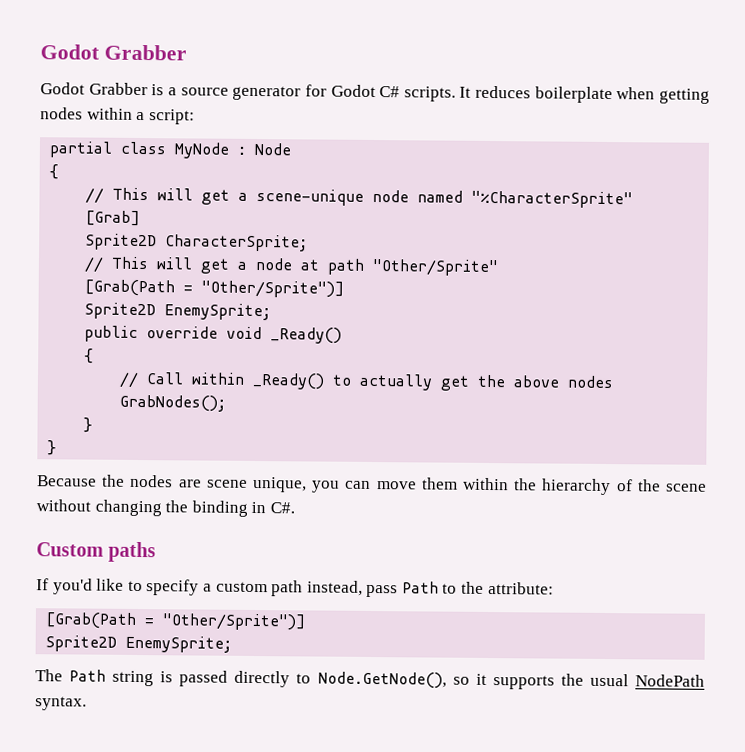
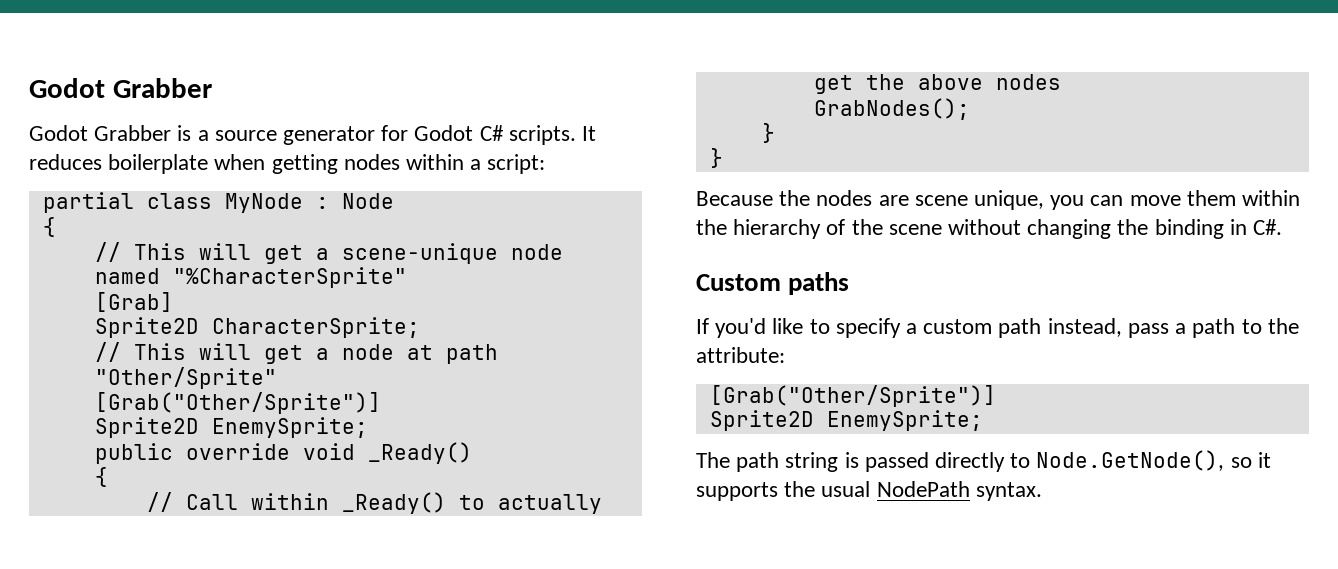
  // This will get a node at path "Other/Sprite"
- [Grab(Path = "Other/Sprite")]
+ [Grab("Other/Sprite")]
- If you'd like to specify a custom path instead, pass Path to the attribute:
- [Grab(Path = "Other/Sprite")]
+ If you'd like to specify a custom path instead, pass a path to the attribute:
+ [Grab("Other/Sprite")]
- The Path string is passed directly to Node.GetNode(), so it supports the usual NodePath syntax.
+ The path string is passed directly to Node.GetNode(), so it supports the usual NodePath syntax.

